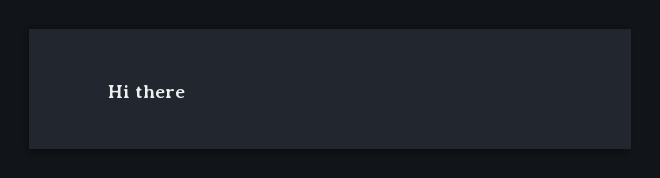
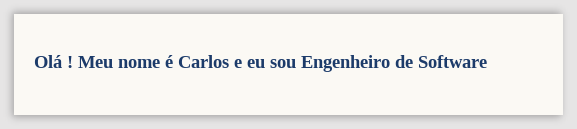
- Hi there
+ Olá ! Meu nome é Carlos e eu sou Engenheiro de Software

